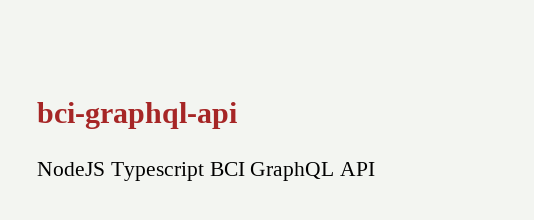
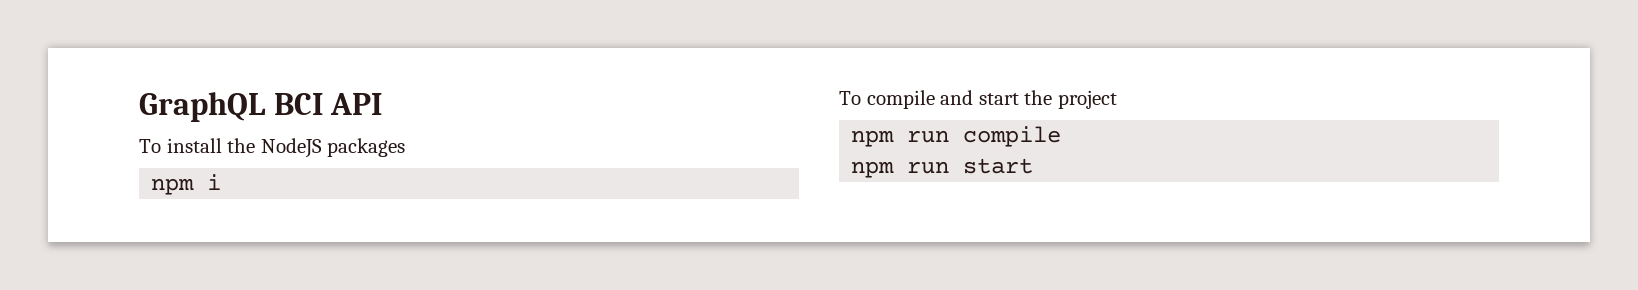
- bci-graphql-api
- NodeJS Typescript BCI GraphQL API
+ GraphQL BCI API
+ To install the NodeJS packages
+ npm i
+ To compile and start the project
+ npm run compile
+ npm run start

